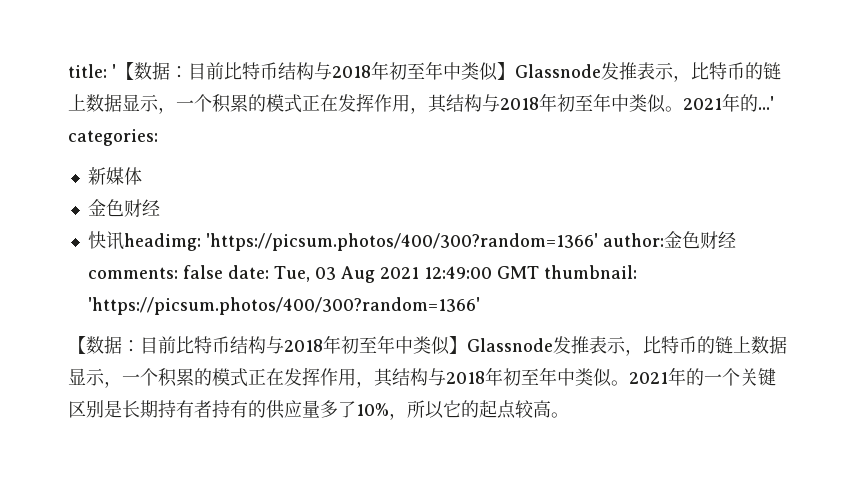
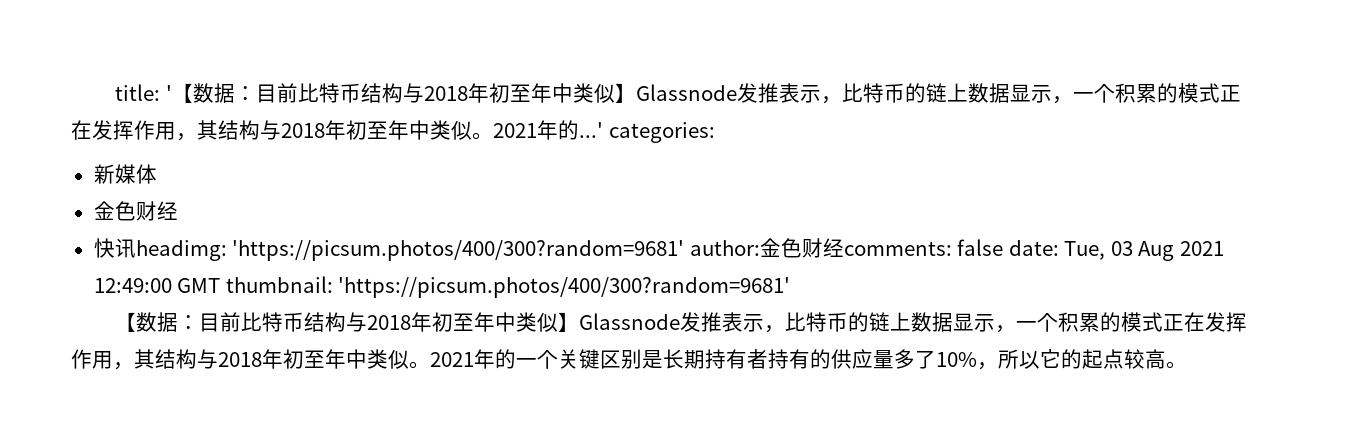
- 快讯headimg: 'https://picsum.photos/400/300?random=1366' author:金色财经comments: false date: Tue, 03 Aug 2021 12:49:00 GMT thumbnail: 'https://picsum.photos/400/300?random=1366'
+ 快讯headimg: 'https://picsum.photos/400/300?random=9681' author:金色财经comments: false date: Tue, 03 Aug 2021 12:49:00 GMT thumbnail: 'https://picsum.photos/400/300?random=9681'

